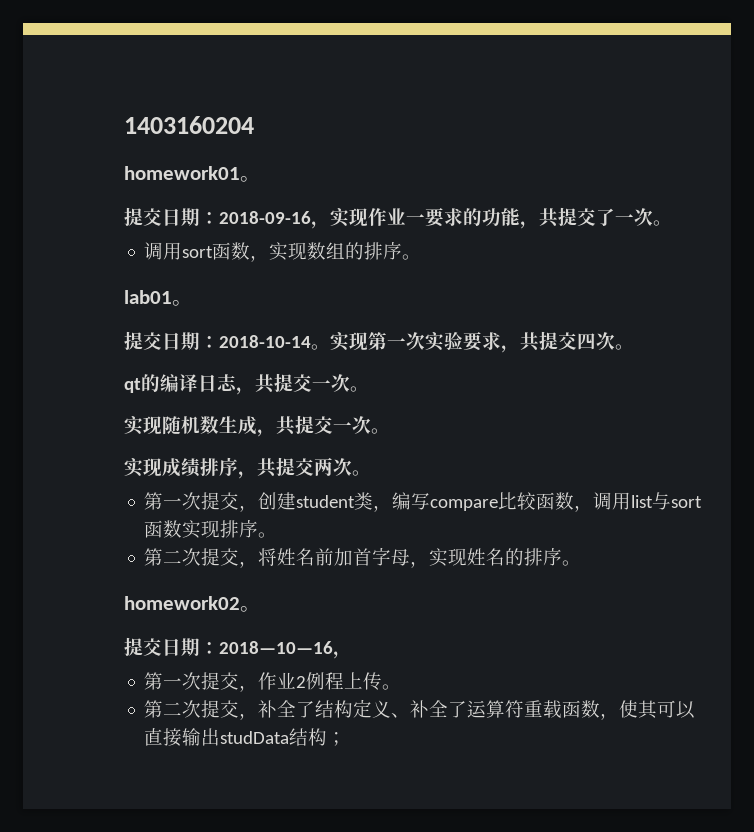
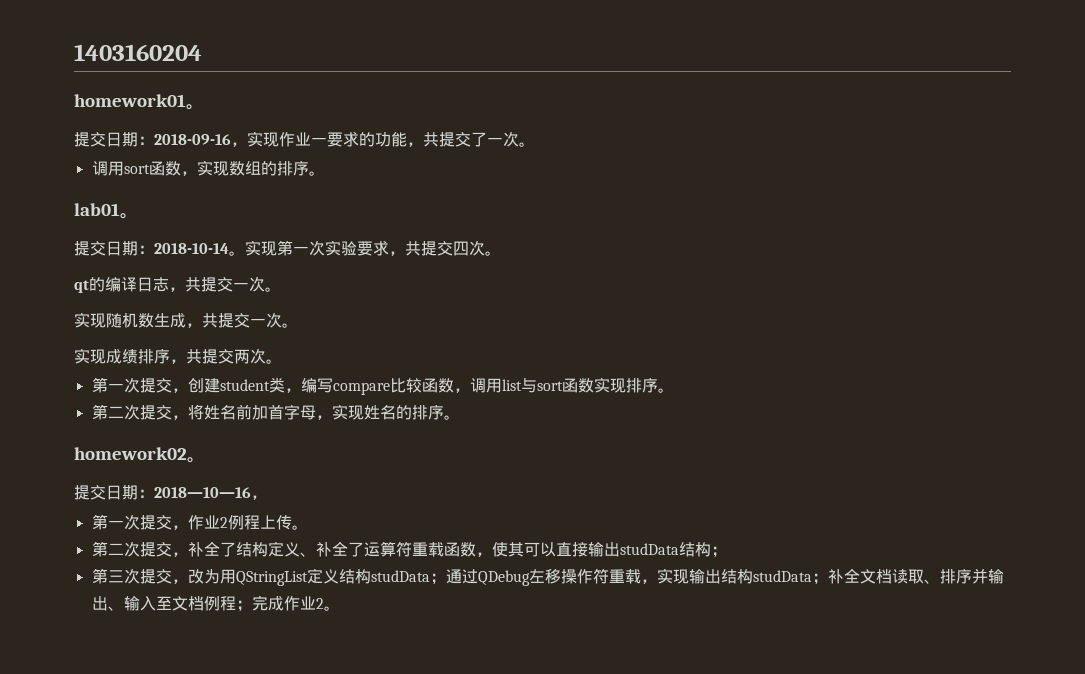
+ 第三次提交，改为用QStringList定义结构studData；通过QDebug左移操作符重载，实现输出结构studData；补全文档读取、排序并输出、输入至文档例程；完成作业2。

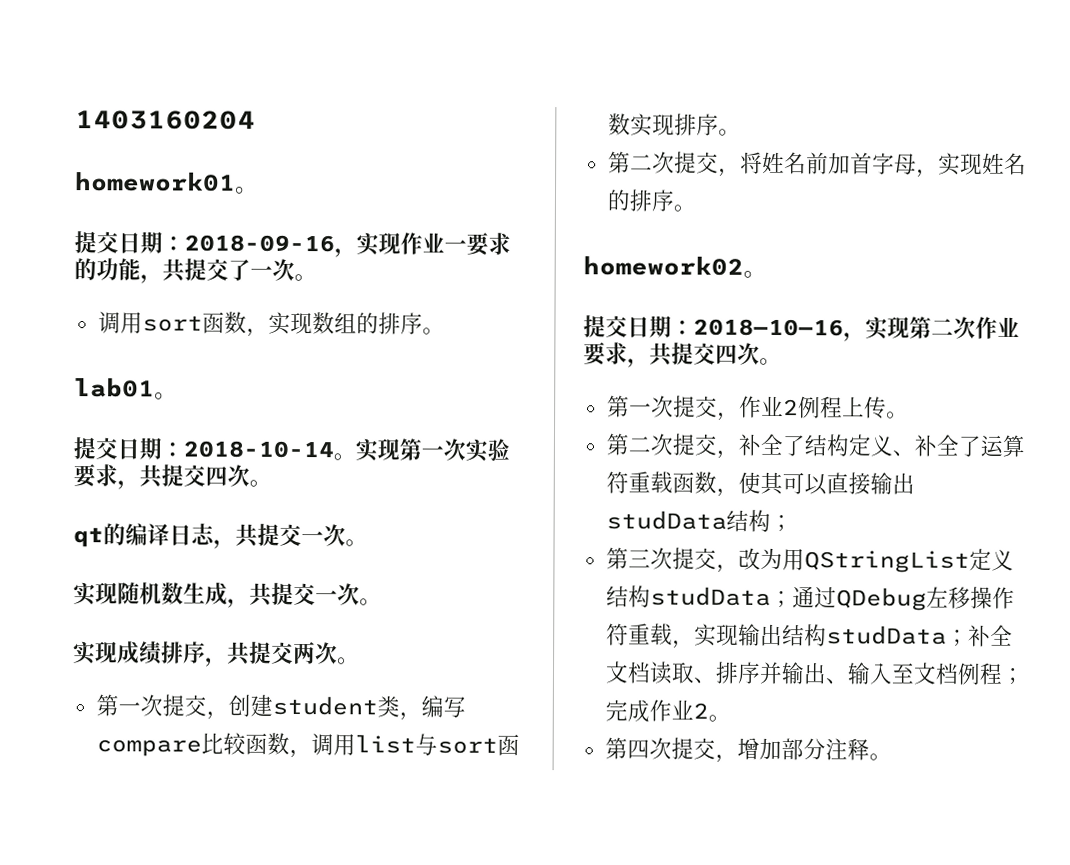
- 提交日期：2018—10—16，
+ 提交日期：2018—10—16，实现第二次作业要求，共提交四次。
+ 第四次提交，增加部分注释。

